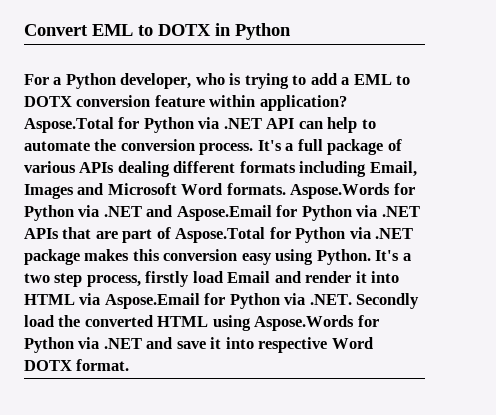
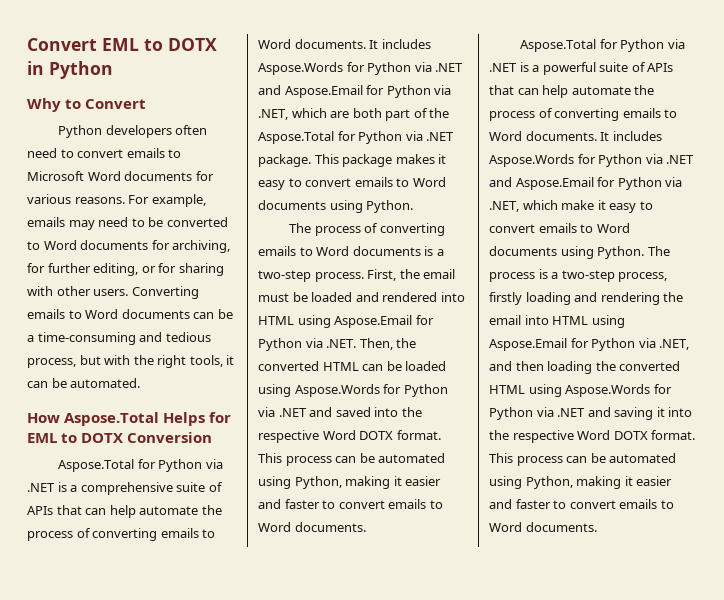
- For a Python developer, who is trying to add a EML to DOTX conversion feature within application? Aspose.Total for Python via .NET API can help to automate the conversion process. It's a full package of various APIs dealing different formats including Email, Images and Microsoft Word formats. Aspose.Words for Python via .NET and Aspose.Email for Python via .NET APIs that are part of Aspose.Total for Python via .NET package makes this conversion easy using Python. It's a two step process, firstly load Email and render it into HTML via Aspose.Email for Python via .NET. Secondly load the converted HTML using Aspose.Words for Python via .NET and save it into respective Word DOTX format.
+ Why to Convert
+ Python developers often need to convert emails to Microsoft Word documents for various reasons. For example, emails may need to be converted to Word documents for archiving, for further editing, or for sharing with other users. Converting emails to Word documents can be a time-consuming and tedious process, but with the right tools, it can be automated.
+ How Aspose.Total Helps for EML to DOTX Conversion
+ Aspose.Total for Python via .NET is a comprehensive suite of APIs that can help automate the process of converting emails to Word documents. It includes Aspose.Words for Python via .NET and Aspose.Email for Python via .NET, which are both part of the Aspose.Total for Python via .NET package. This package makes it easy to convert emails to Word documents using Python.
+ The process of converting emails to Word documents is a two-step process. First, the email must be loaded and rendered into HTML using Aspose.Email for Python via .NET. Then, the converted HTML can be loaded using Aspose.Words for Python via .NET and saved into the respective Word DOTX format. This process can be automated using Python, making it easier and faster to convert emails to Word documents.
+ Aspose.Total for Python via .NET is a powerful suite of APIs that can help automate the process of converting emails to Word documents. It includes Aspose.Words for Python via .NET and Aspose.Email for Python via .NET, which make it easy to convert emails to Word documents using Python. The process is a two-step process, firstly loading and rendering the email into HTML using Aspose.Email for Python via .NET, and then loading the converted HTML using Aspose.Words for Python via .NET and saving it into the respective Word DOTX format. This process can be automated using Python, making it easier and faster to convert emails to Word documents.

